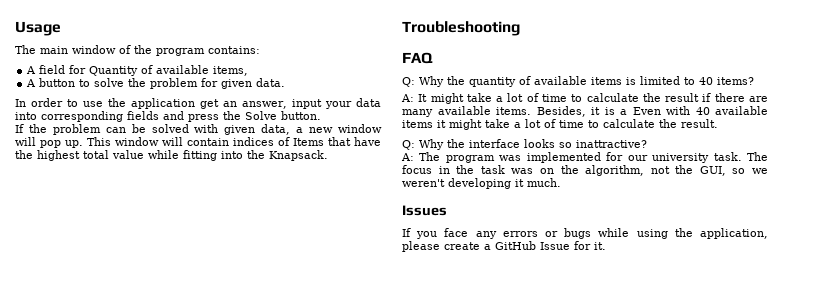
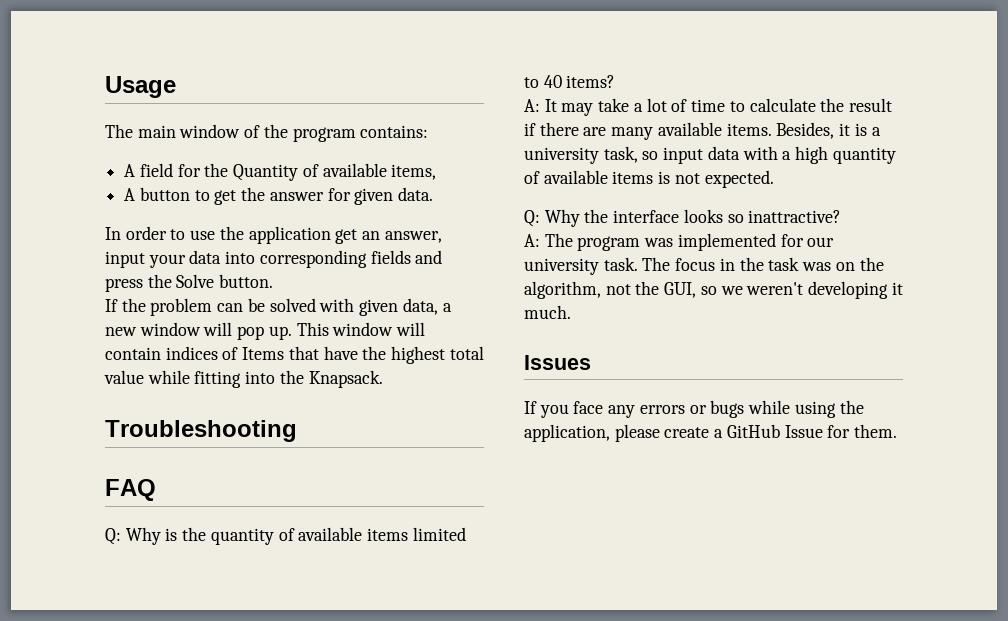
- A field for Quantity of available items,
+ A field for the Quantity of available items,
- A button to solve the problem for given data.
+ A button to get the answer for given data.
- Q: Why the quantity of available items is limited to 40 items?
+ Q: Why is the quantity of available items limited to 40 items?
- A: It might take a lot of time to calculate the result if there are many available items.
+ A: It may take a lot of time to calculate the result if there are many available items.
- Besides, it is a Even with 40 available items it might take a lot of time to calculate the result.
+ Besides, it is a university task, so input data with a high quantity of available items is not expected.
- If you face any errors or bugs while using the application, please create a GitHub Issue for it.
+ If you face any errors or bugs while using the application, please create a GitHub Issue for them.

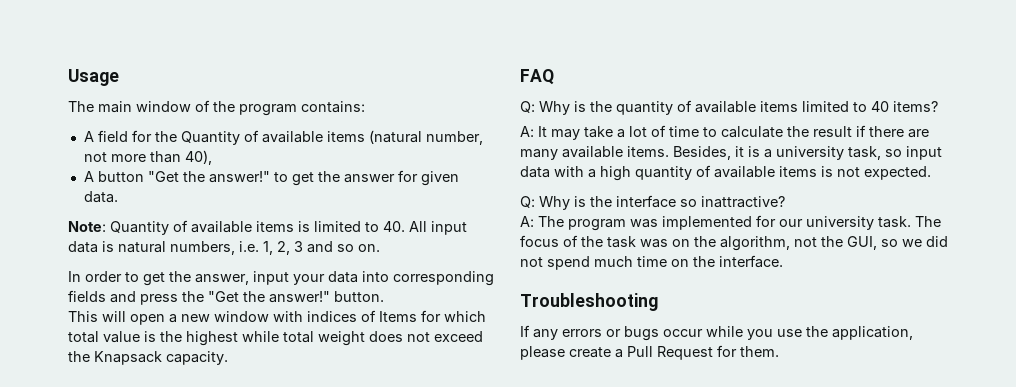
- A field for the Quantity of available items,
+ A field for the Quantity of available items (natural number, not more than 40),
- A button to get the answer for given data.
+ A button "Get the answer!" to get the answer for given data.
- In order to use the application get an answer, input your data into corresponding fields and press the Solve button.
- If the problem can be solved with given data, a new window will pop up. This window will contain indices of Items that have the highest total value while fitting into the Knapsack.
- Troubleshooting
+ Note: Quantity of available items is limited to 40. All input data is natural numbers, i.e. 1, 2, 3 and so on.
+ In order to get the answer, input your data into corresponding fields and press the "Get the answer!" button.
+ This will open a new window with indices of Items for which total value is the highest while total weight does not exceed the Knapsack capacity.
- Q: Why the interface looks so inattractive?
+ Q: Why is the interface so inattractive?
- The focus in the task was on the algorithm, not the GUI, so we weren't developing it much.
- Issues
- If you face any errors or bugs while using the application, please create a GitHub Issue for them.
+ The focus of the task was on the algorithm, not the GUI, so we did not spend much time on the interface.
+ Troubleshooting
+ If any errors or bugs occur while you use the application, please create a Pull Request for them.

